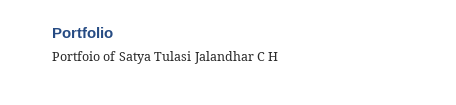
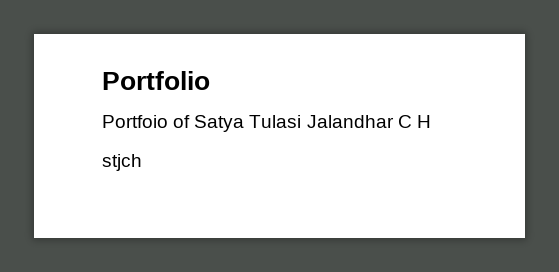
+ stjch

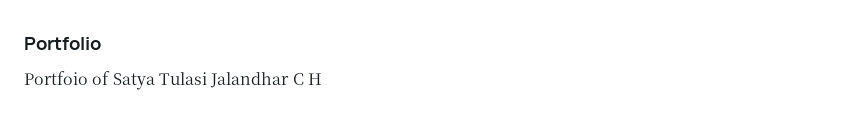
- stjch

